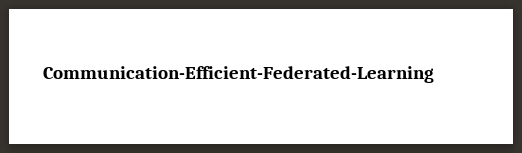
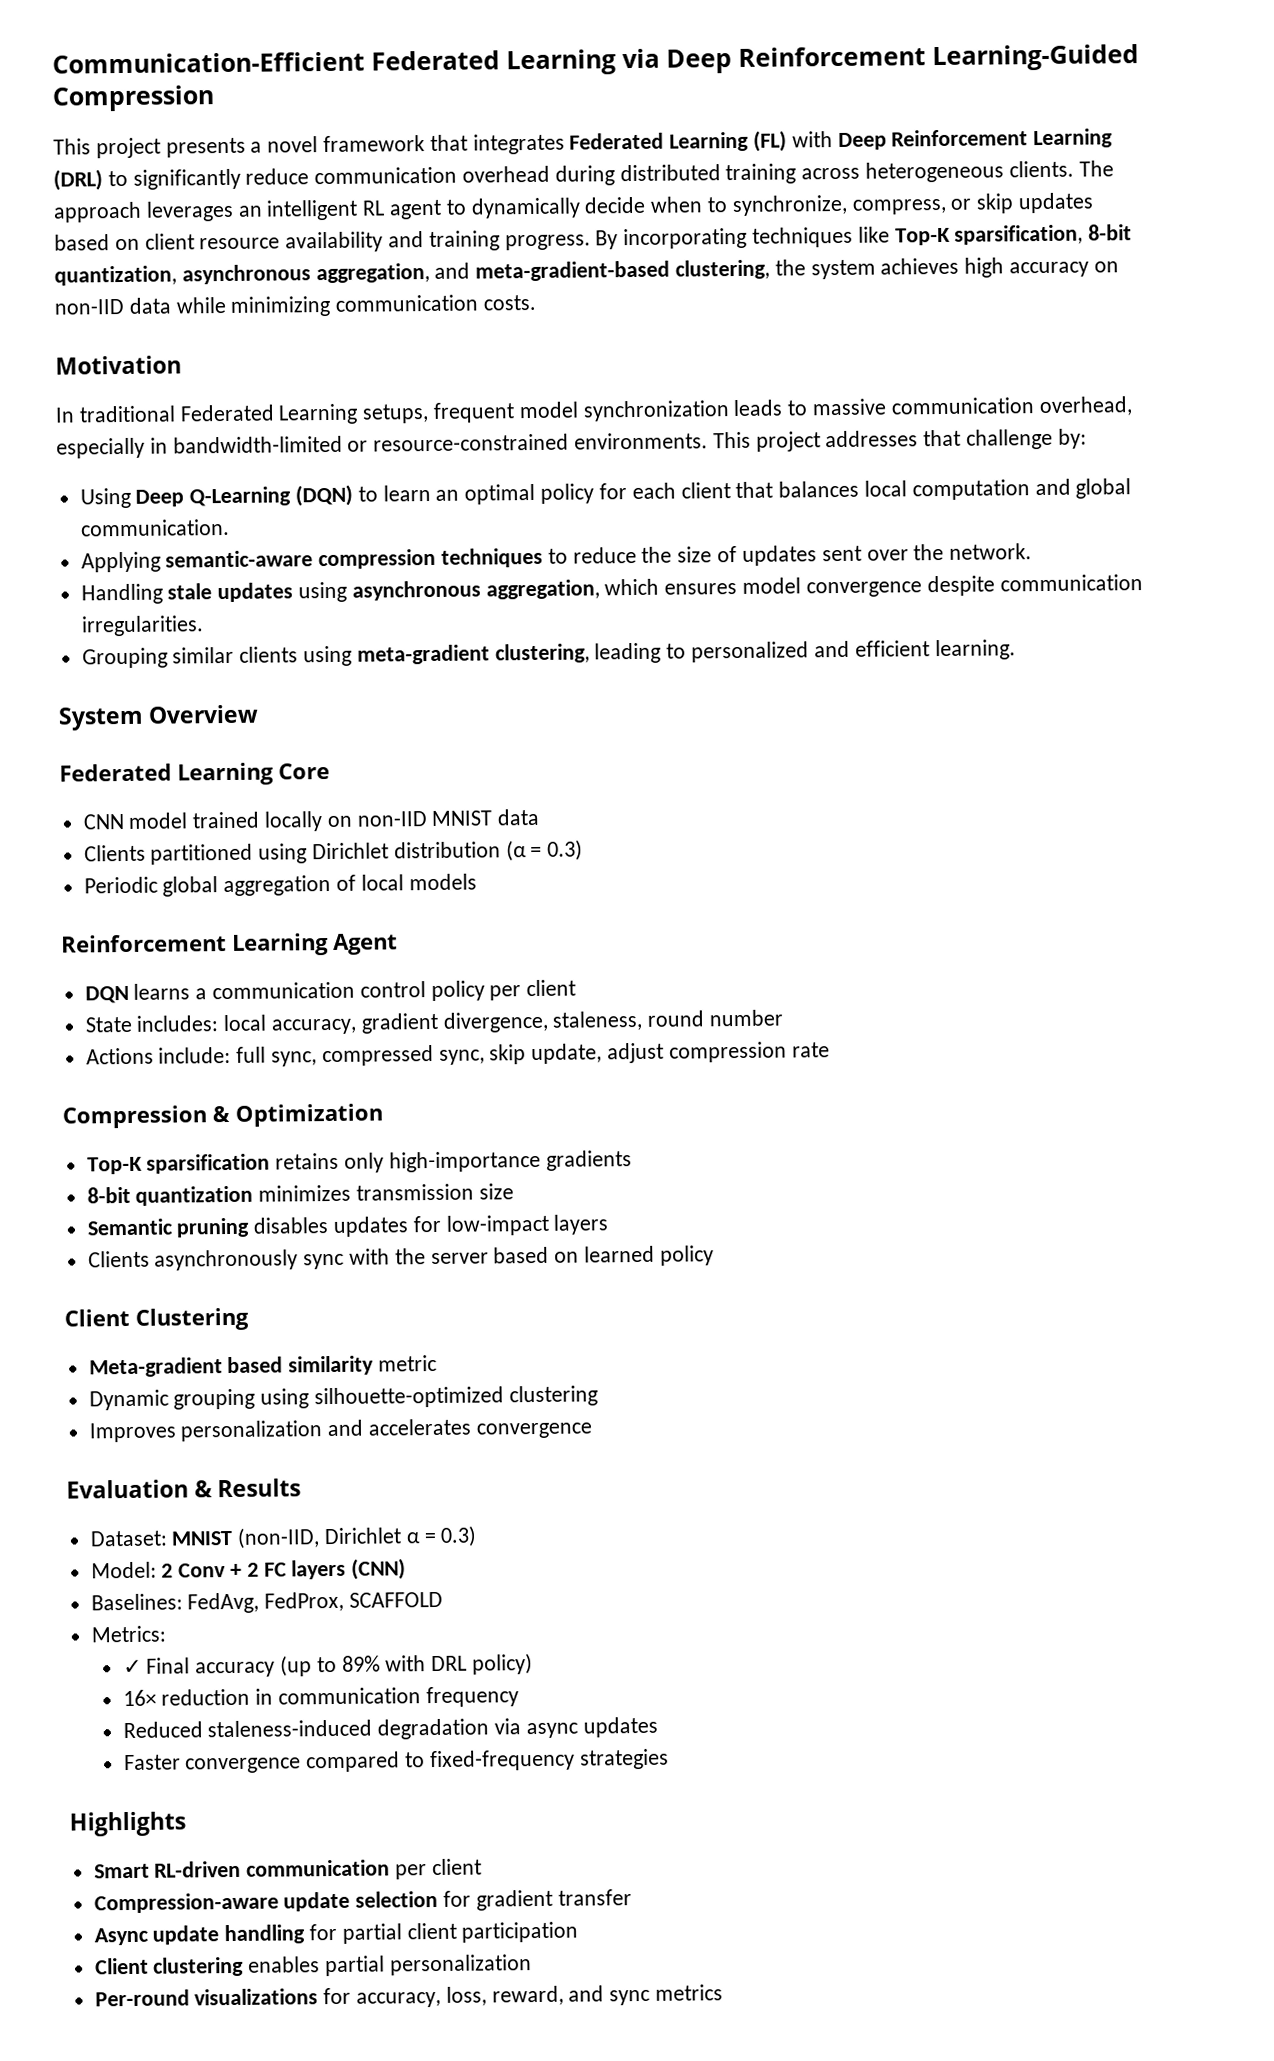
- Communication-Efficient-Federated-Learning
+ Communication-Efficient Federated Learning via Deep Reinforcement Learning-Guided Compression
+ This project presents a novel framework that integrates Federated Learning (FL) with Deep Reinforcement Learning (DRL) to significantly reduce communication overhead during distributed training across heterogeneous clients. The approach leverages an intelligent RL agent to dynamically decide when to synchronize, compress, or skip updates based on client resource availability and training progress. By incorporating techniques like Top-K sparsification, 8-bit quantization, asynchronous aggregation, and meta-gradient-based clustering, the system achieves high accuracy on non-IID data while minimizing communication costs.
+ Motivation
+ In traditional Federated Learning setups, frequent model synchronization leads to massive communication overhead, especially in bandwidth-limited or resource-constrained environments. This project addresses that challenge by:
+ Using Deep Q-Learning (DQN) to learn an optimal policy for each client that balances local computation and global communication.
+ Applying semantic-aware compression techniques to reduce the size of updates sent over the network.
+ Handling stale updates using asynchronous aggregation, which ensures model convergence despite communication irregularities.
+ Grouping similar clients using meta-gradient clustering, leading to personalized and efficient learning.
+ System Overview
+ Federated Learning Core
+ CNN model trained locally on non-IID MNIST data
+ Clients partitioned using Dirichlet distribution (α = 0.3)
+ Periodic global aggregation of local models
+ Reinforcement Learning Agent
+ DQN learns a communication control policy per client
+ State includes: local accuracy, gradient divergence, staleness, round number
+ Actions include: full sync, compressed sync, skip update, adjust compression rate
+ Compression & Optimization
+ Top-K sparsification retains only high-importance gradients
+ 8-bit quantization minimizes transmission size
+ Semantic pruning disables updates for low-impact layers
+ Clients asynchronously sync with the server based on learned policy
+ Client Clustering
+ Meta-gradient based similarity metric
+ Dynamic grouping using silhouette-optimized clustering
+ Improves personalization and accelerates convergence
+ Evaluation & Results
+ Dataset: MNIST (non-IID, Dirichlet α = 0.3)
+ Model: 2 Conv + 2 FC layers (CNN)
+ Baselines: FedAvg, FedProx, SCAFFOLD
+ Metrics:
+ ✓ Final accuracy (up to 89% with DRL policy)
+ 16× reduction in communication frequency
+ Reduced staleness-induced degradation via async updates
+ Faster convergence compared to fixed-frequency strategies
+ Highlights
+ Smart RL-driven communication per client
+ Compression-aware update selection for gradient transfer
+ Async update handling for partial client participation
+ Client clustering enables partial personalization
+ Per-round visualizations for accuracy, loss, reward, and sync metrics

